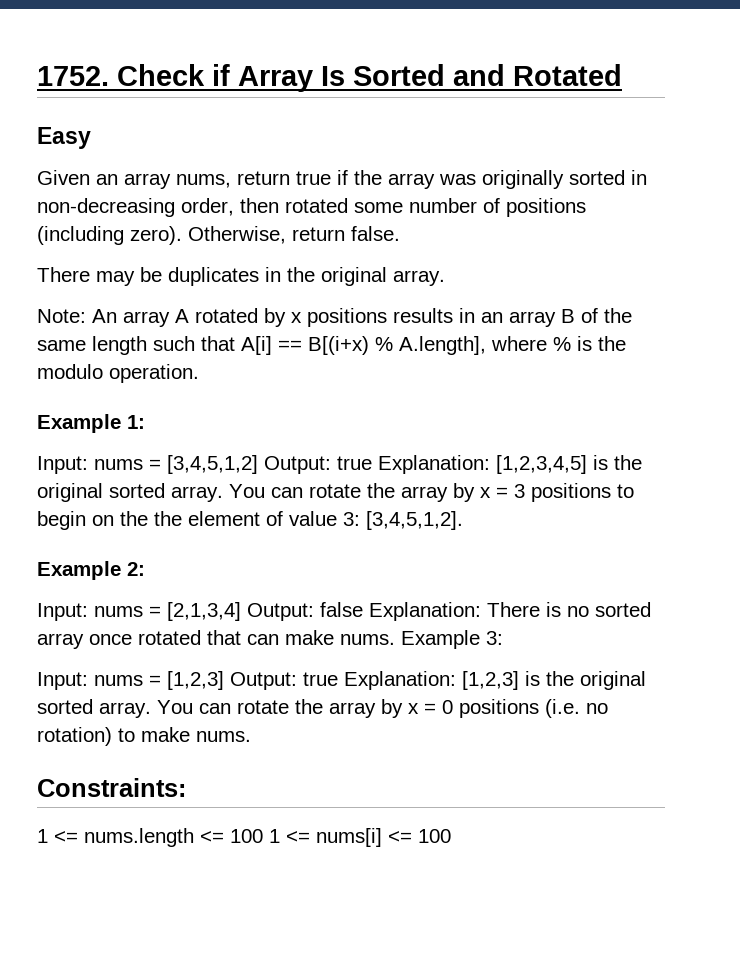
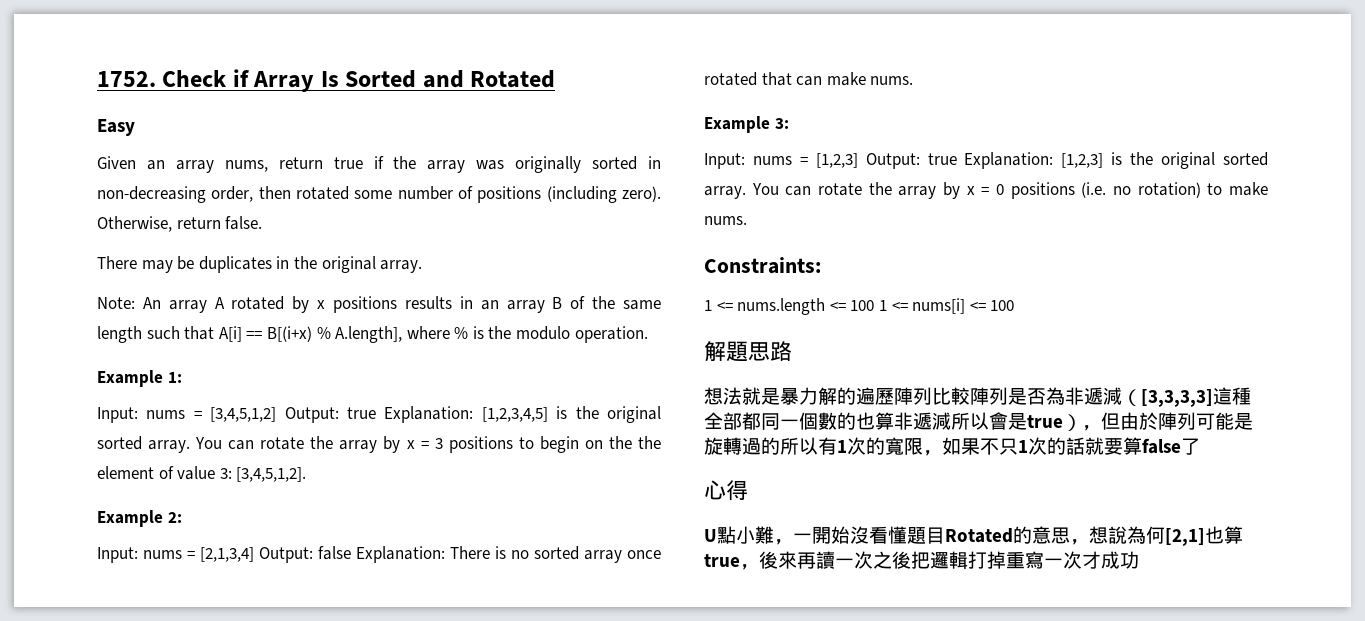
- Input: nums = [2,1,3,4] Output: false Explanation: There is no sorted array once rotated that can make nums. Example 3:
+ Input: nums = [2,1,3,4] Output: false Explanation: There is no sorted array once rotated that can make nums.
+ Example 3:
+ 解題思路
+ 想法就是暴力解的遍歷陣列比較陣列是否為非遞減（[3,3,3,3]這種全部都同一個數的也算非遞減所以會是true），但由於陣列可能是旋轉過的所以有1次的寬限，如果不只1次的話就要算false了
+ 心得
+ U點小難，一開始沒看懂題目Rotated的意思，想說為何[2,1]也算true，後來再讀一次之後把邏輯打掉重寫一次才成功

